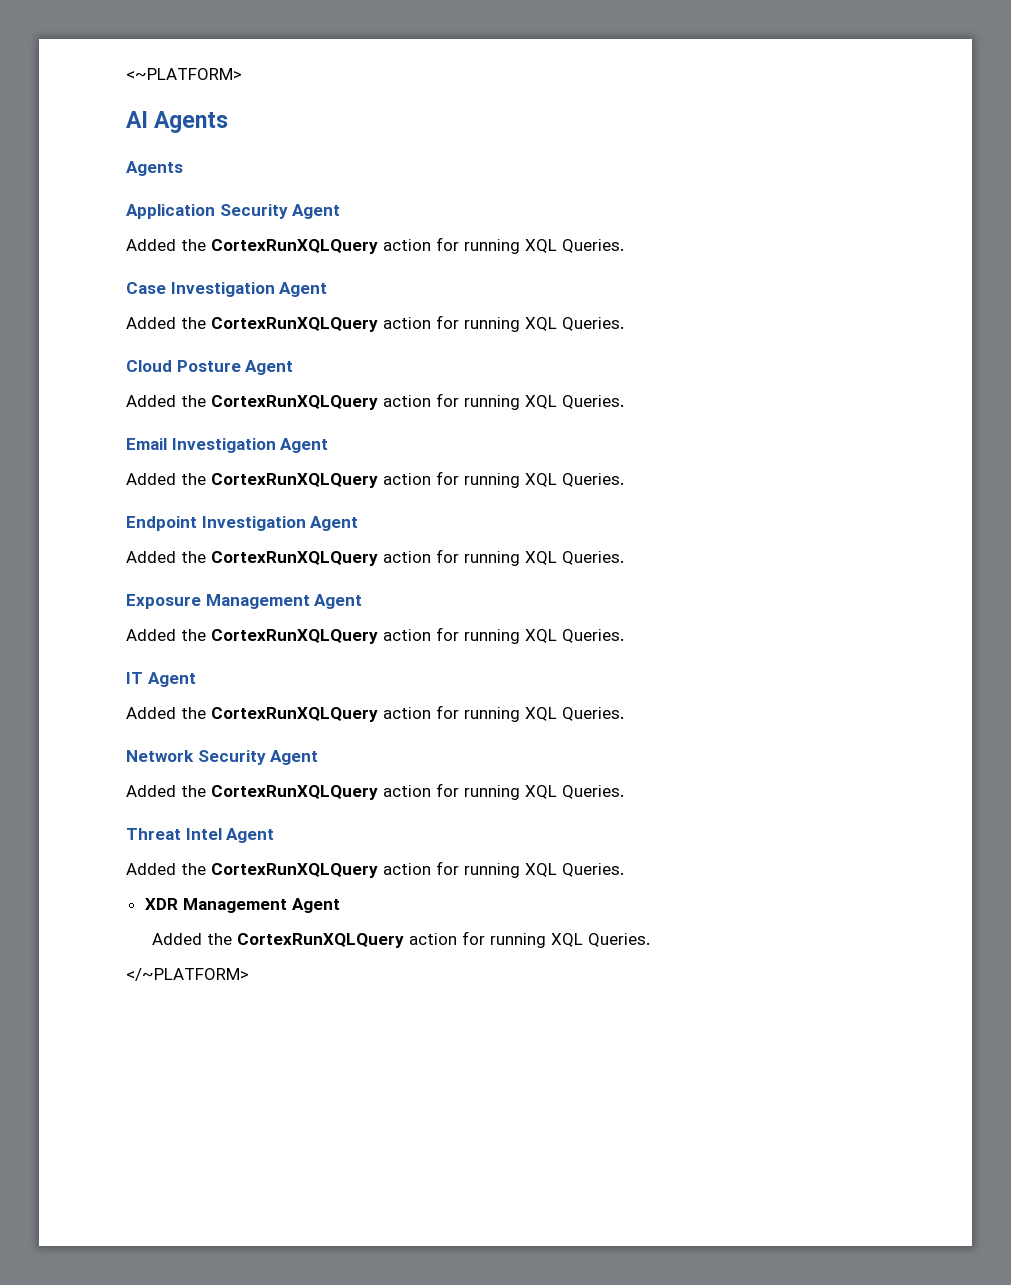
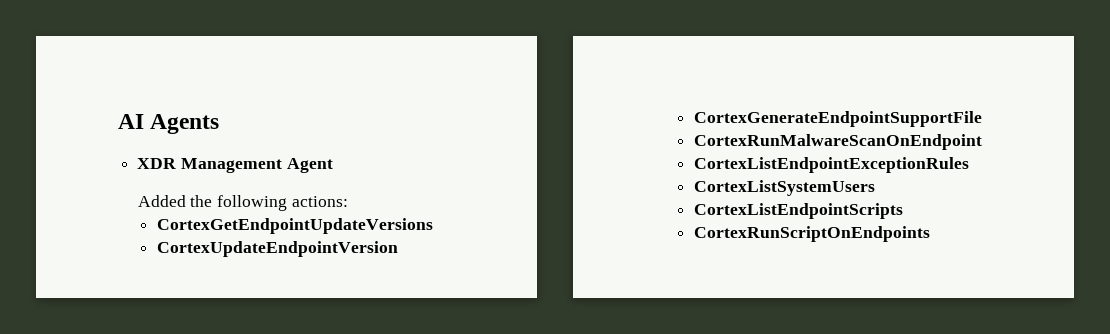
- <~PLATFORM>
  AI Agents
- Agents
- Application Security Agent
- Added the CortexRunXQLQuery action for running XQL Queries.
- Case Investigation Agent
- Added the CortexRunXQLQuery action for running XQL Queries.
- Cloud Posture Agent
- Added the CortexRunXQLQuery action for running XQL Queries.
- Email Investigation Agent
- Added the CortexRunXQLQuery action for running XQL Queries.
- Endpoint Investigation Agent
- Added the CortexRunXQLQuery action for running XQL Queries.
- Exposure Management Agent
- Added the CortexRunXQLQuery action for running XQL Queries.
- IT Agent
- Added the CortexRunXQLQuery action for running XQL Queries.
- Network Security Agent
- Added the CortexRunXQLQuery action for running XQL Queries.
- Threat Intel Agent
- Added the CortexRunXQLQuery action for running XQL Queries.
  XDR Management Agent
- Added the CortexRunXQLQuery action for running XQL Queries.
- </~PLATFORM>
+ Added the following actions:
+ CortexGetEndpointUpdateVersions
+ CortexUpdateEndpointVersion
+ CortexGenerateEndpointSupportFile
+ CortexRunMalwareScanOnEndpoint
+ CortexListEndpointExceptionRules
+ CortexListSystemUsers
+ CortexListEndpointScripts
+ CortexRunScriptOnEndpoints

